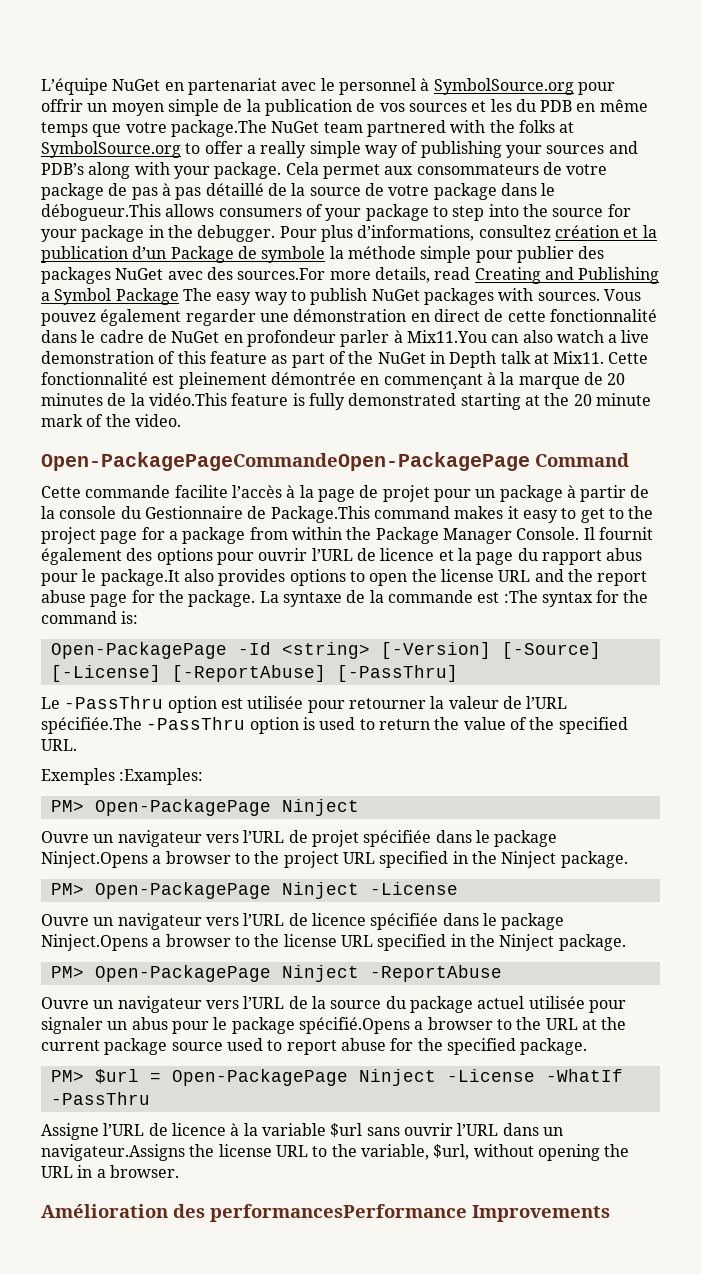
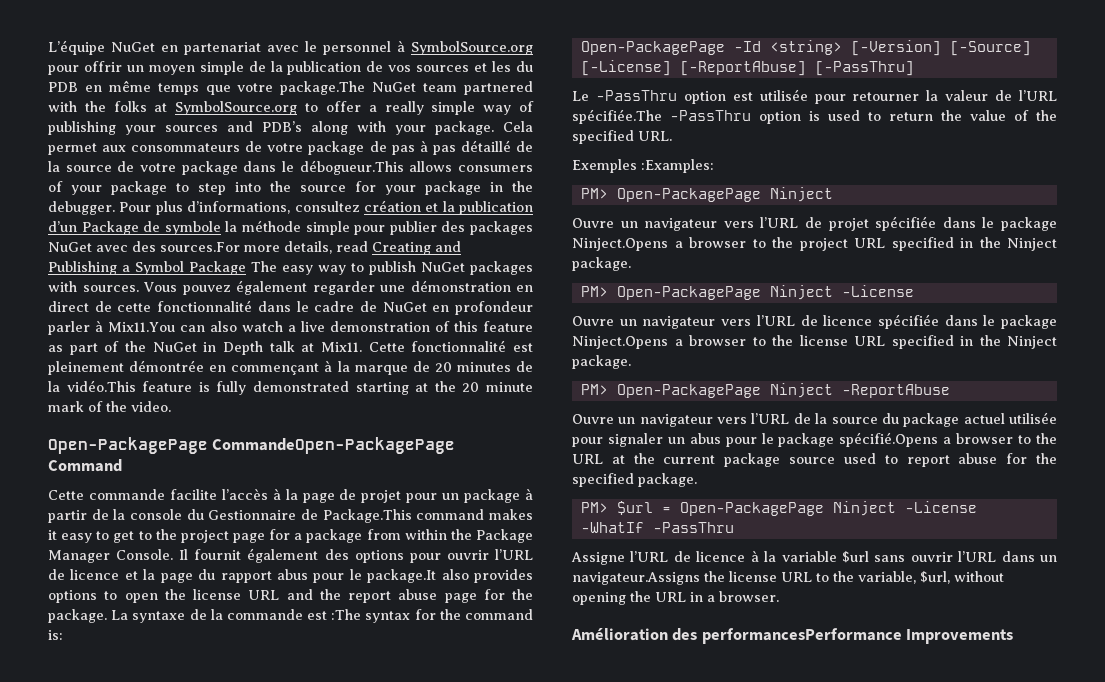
- Open-PackagePageCommandeOpen-PackagePage Command
+ Open-PackagePage CommandeOpen-PackagePage Command

